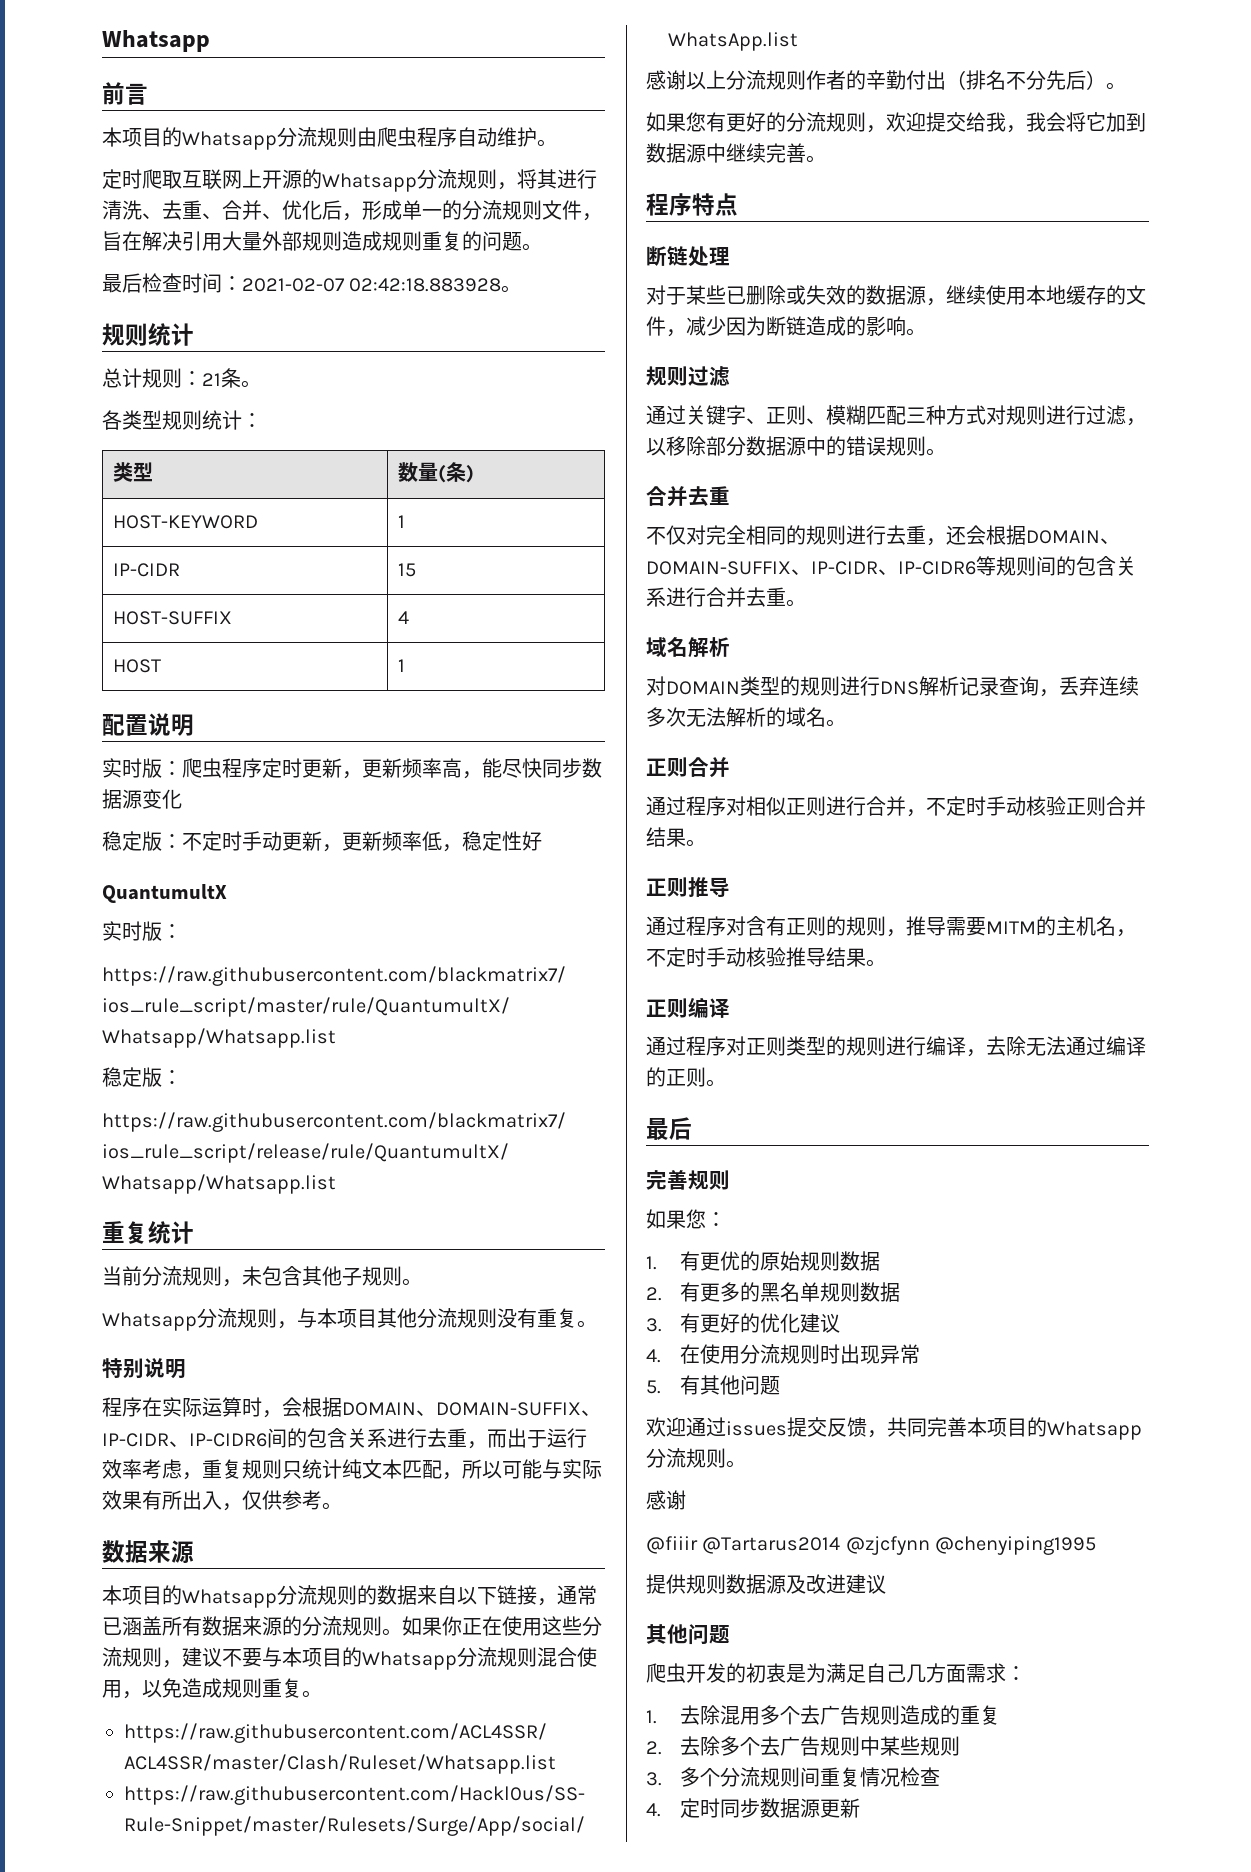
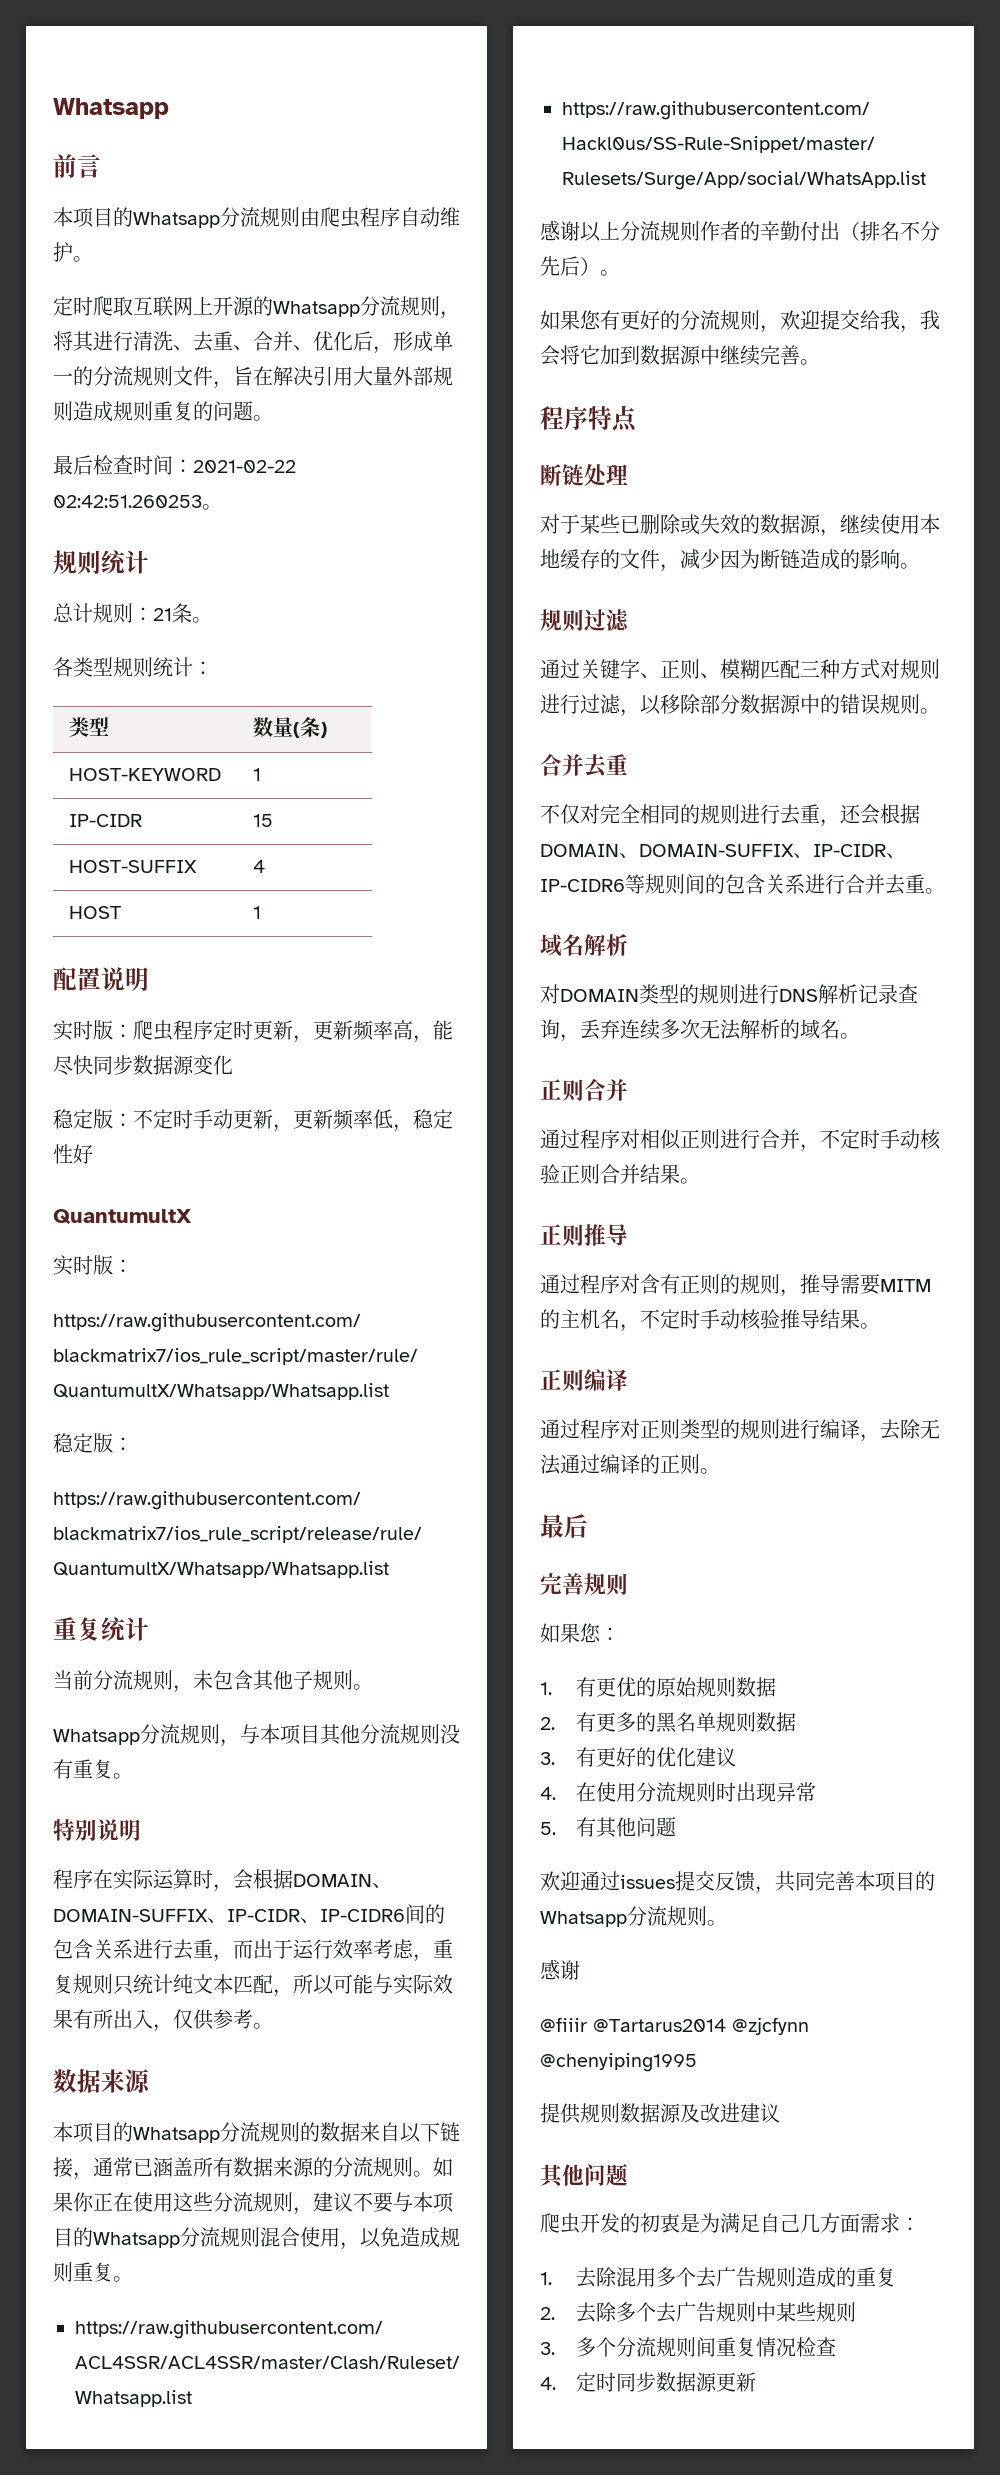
- 最后检查时间：2021-02-07 02:42:18.883928。
+ 最后检查时间：2021-02-22 02:42:51.260253。

